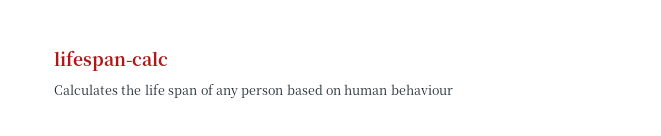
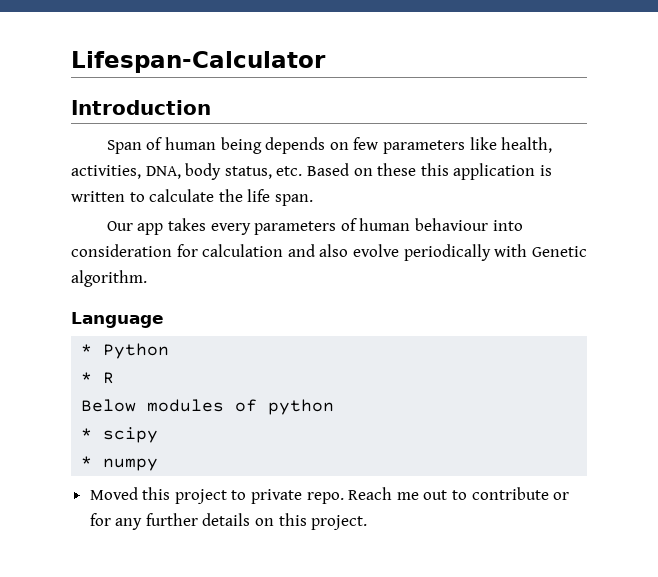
- lifespan-calc
- Calculates the life span of any person based on human behaviour
+ Lifespan-Calculator
+ Introduction
+ Span of human being depends on few parameters like health, activities, DNA, body status, etc. Based on these this application is written to calculate the life span.
+ Our app takes every parameters of human behaviour into consideration for calculation and also evolve periodically with Genetic algorithm.
+ Language
+ * Python
+ * R
+ Below modules of python
+ * scipy
+ * numpy
+ Moved this project to private repo. Reach me out to contribute or for any further details on this project.

